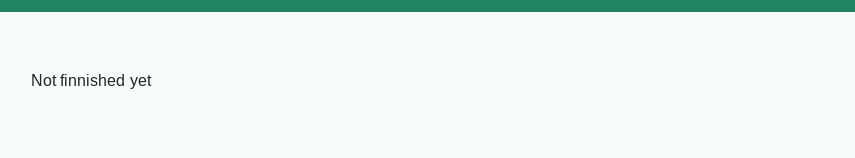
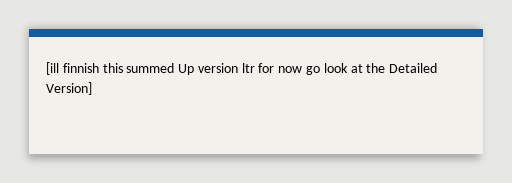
- Not finnished yet
+ [ill finnish this summed Up version ltr for now go look at the Detailed Version]

